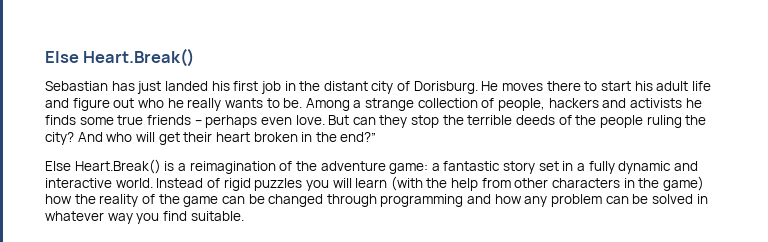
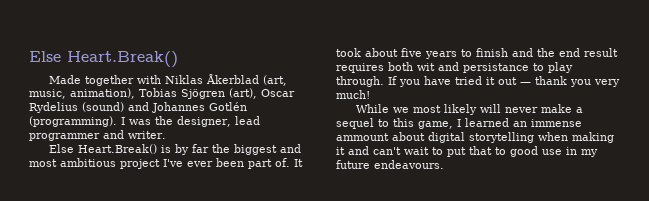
- Sebastian has just landed his first job in the distant city of Dorisburg. He moves there to start his adult life and figure out who he really wants to be. Among a strange collection of people, hackers and activists he finds some true friends – perhaps even love. But can they stop the terrible deeds of the people ruling the city? And who will get their heart broken in the end?”
- Else Heart.Break() is a reimagination of the adventure game: a fantastic story set in a fully dynamic and interactive world. Instead of rigid puzzles you will learn (with the help from other characters in the game) how the reality of the game can be changed through programming and how any problem can be solved in whatever way you find suitable.
+ Made together with Niklas Åkerblad (art, music, animation), Tobias Sjögren (art), Oscar Rydelius (sound) and Johannes Gotlén (programming). I was the designer, lead programmer and writer.
+ Else Heart.Break() is by far the biggest and most ambitious project I've ever been part of. It took about five years to finish and the end result requires both wit and persistance to play through. If you have tried it out — thank you very much!
+ While we most likely will never make a sequel to this game, I learned an immense ammount about digital storytelling when making it and can't wait to put that to good use in my future endeavours.

